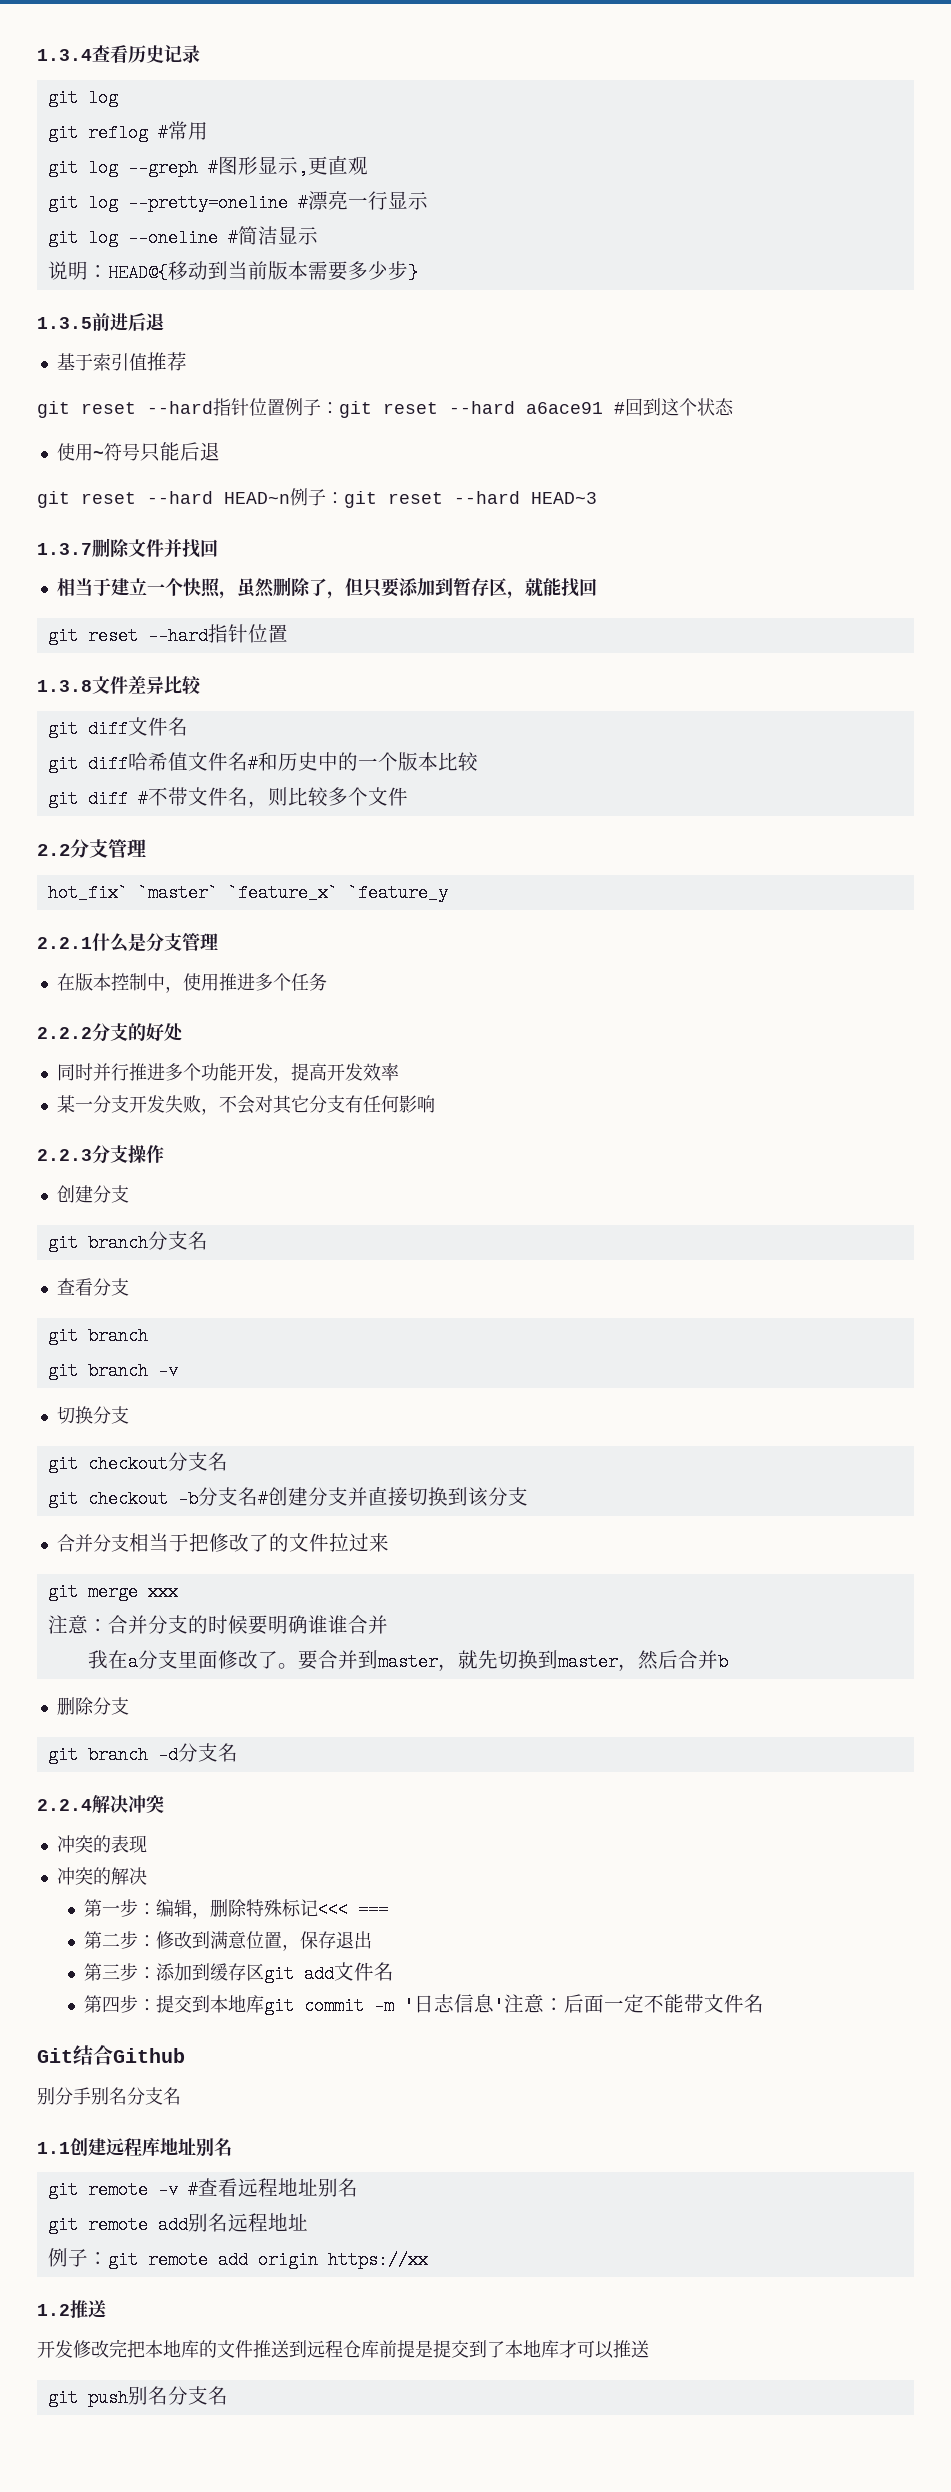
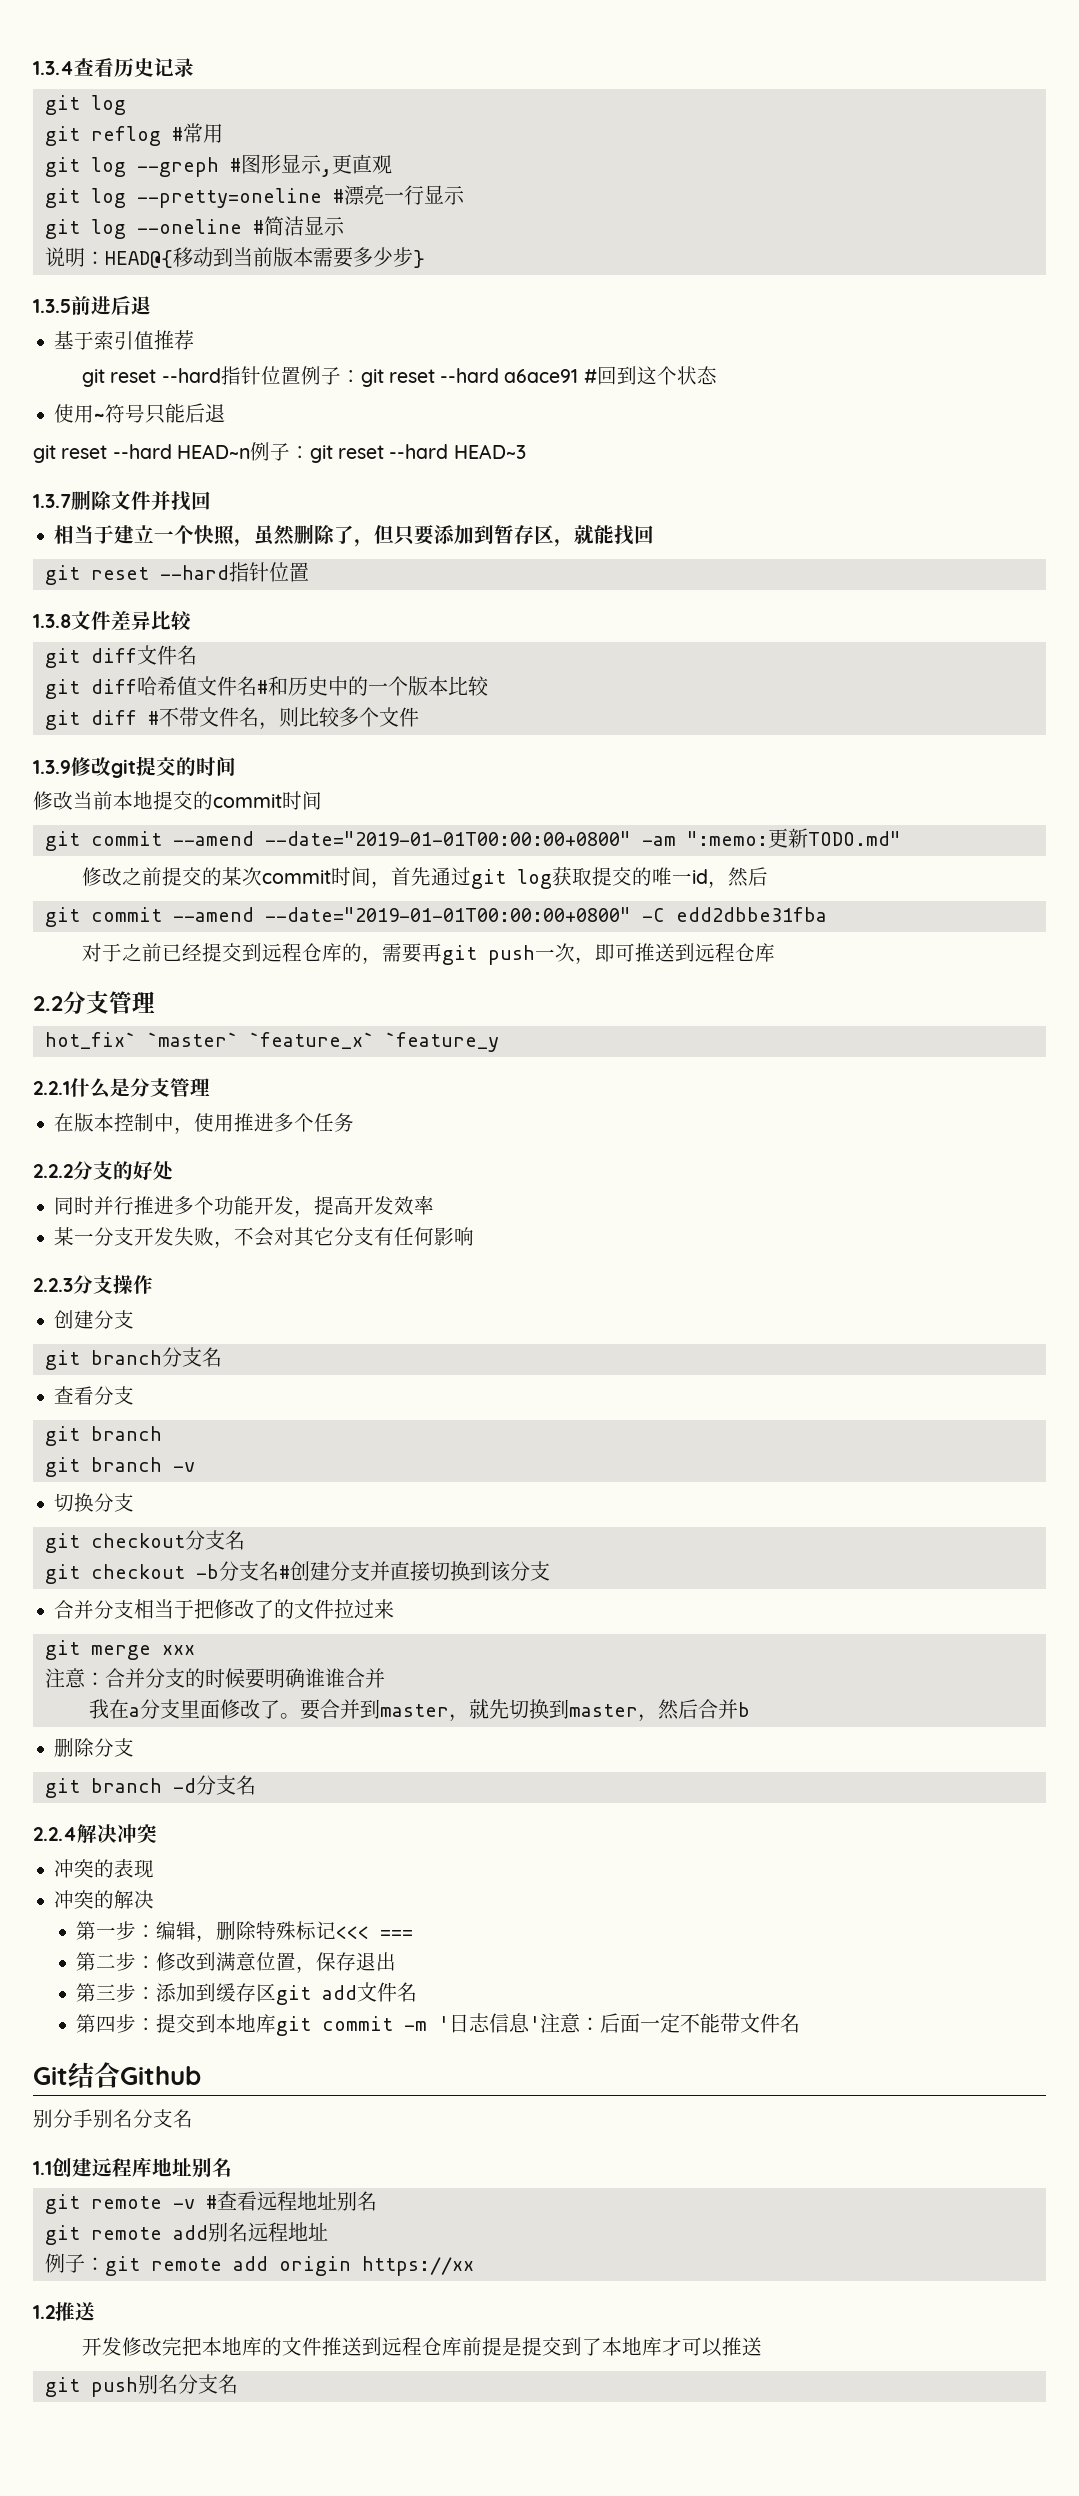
+ 1.3.9修改git提交的时间
+ 修改当前本地提交的commit时间
+ git commit --amend --date="2019-01-01T00:00:00+0800" -am ":memo:更新TODO.md"
+ 修改之前提交的某次commit时间，首先通过git log获取提交的唯一id，然后
+ git commit --amend --date="2019-01-01T00:00:00+0800" -C edd2dbbe31fba
+ 对于之前已经提交到远程仓库的，需要再git push一次，即可推送到远程仓库

